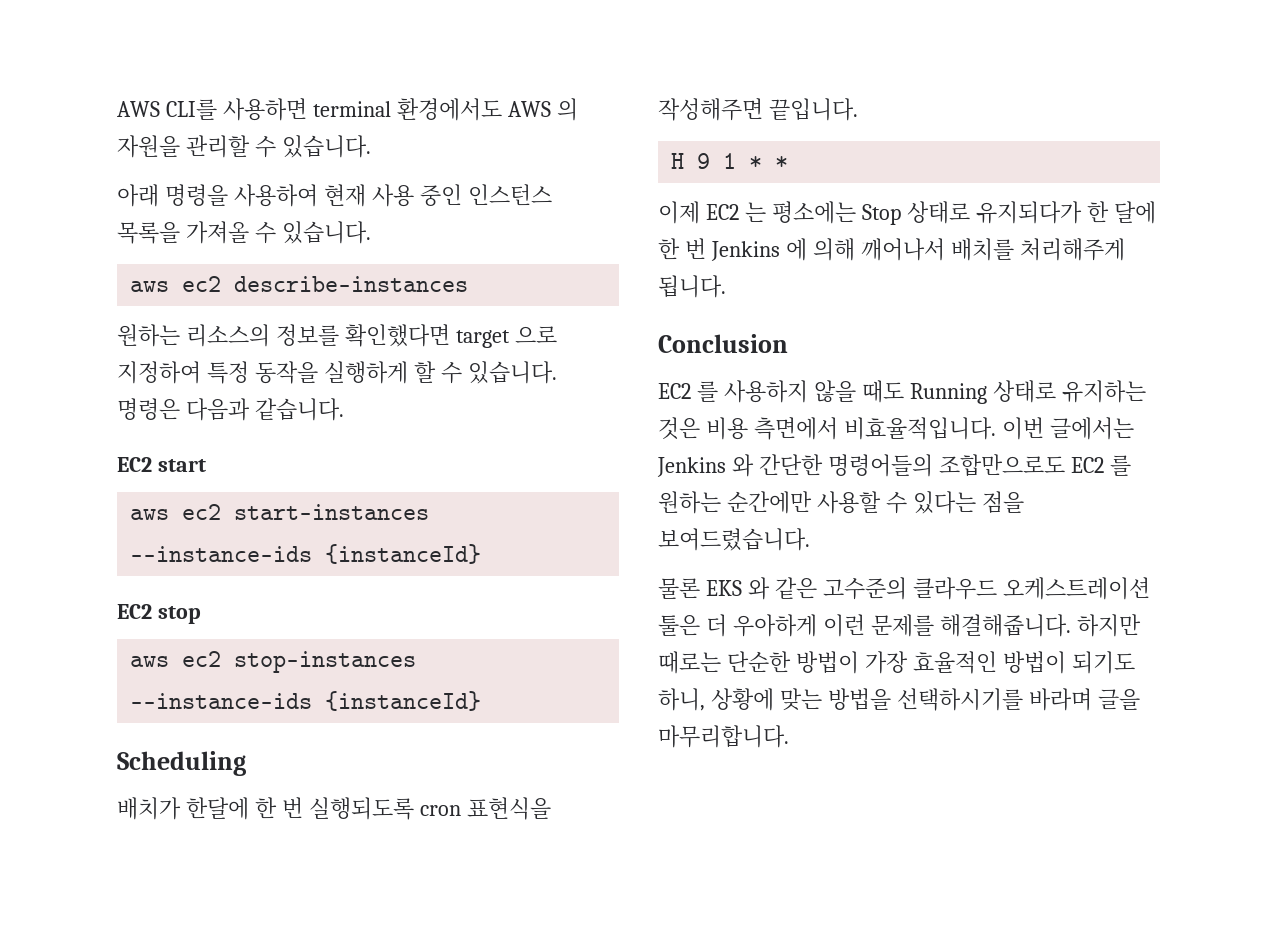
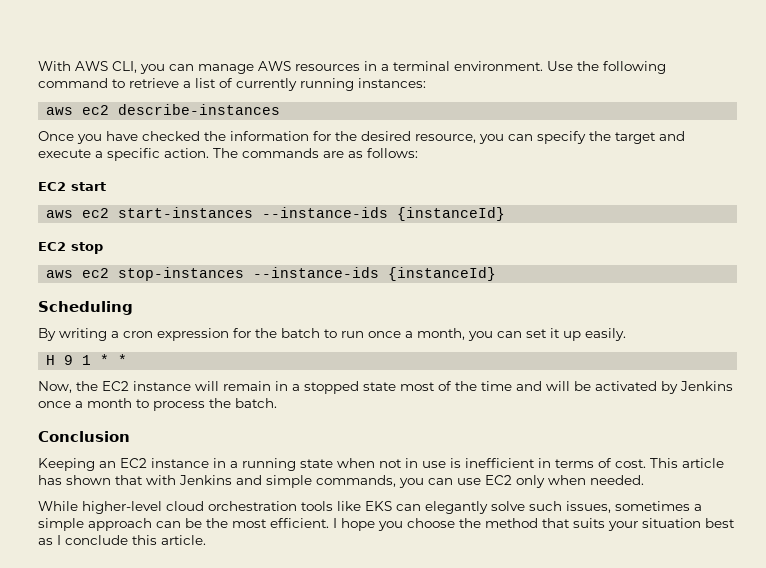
- AWS CLI를 사용하면 terminal 환경에서도 AWS 의 자원을 관리할 수 있습니다.
- 아래 명령을 사용하여 현재 사용 중인 인스턴스 목록을 가져올 수 있습니다.
+ With AWS CLI, you can manage AWS resources in a terminal environment. Use the following command to retrieve a list of currently running instances:
  aws ec2 describe-instances
- 원하는 리소스의 정보를 확인했다면 target 으로 지정하여 특정 동작을 실행하게 할 수 있습니다. 명령은 다음과 같습니다.
+ Once you have checked the information for the desired resource, you can specify the target and execute a specific action. The commands are as follows:
- 배치가 한달에 한 번 실행되도록 cron 표현식을 작성해주면 끝입니다.
+ By writing a cron expression for the batch to run once a month, you can set it up easily.
- 이제 EC2 는 평소에는 Stop 상태로 유지되다가 한 달에 한 번 Jenkins 에 의해 깨어나서 배치를 처리해주게 됩니다.
+ Now, the EC2 instance will remain in a stopped state most of the time and will be activated by Jenkins once a month to process the batch.
  Conclusion
- EC2 를 사용하지 않을 때도 Running 상태로 유지하는 것은 비용 측면에서 비효율적입니다. 이번 글에서는 Jenkins 와 간단한 명령어들의 조합만으로도 EC2 를 원하는 순간에만 사용할 수 있다는 점을 보여드렸습니다.
- 물론 EKS 와 같은 고수준의 클라우드 오케스트레이션 툴은 더 우아하게 이런 문제를 해결해줍니다. 하지만 때로는 단순한 방법이 가장 효율적인 방법이 되기도 하니, 상황에 맞는 방법을 선택하시기를 바라며 글을 마무리합니다.
+ Keeping an EC2 instance in a running state when not in use is inefficient in terms of cost. This article has shown that with Jenkins and simple commands, you can use EC2 only when needed.
+ While higher-level cloud orchestration tools like EKS can elegantly solve such issues, sometimes a simple approach can be the most efficient. I hope you choose the method that suits your situation best as I conclude this article.

